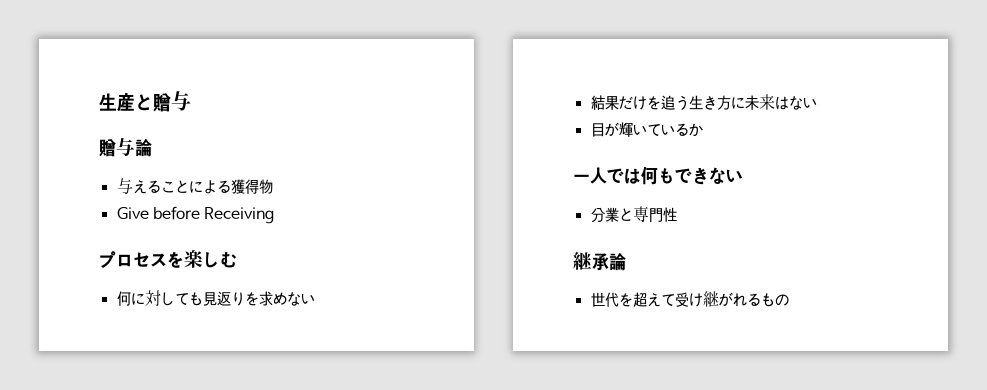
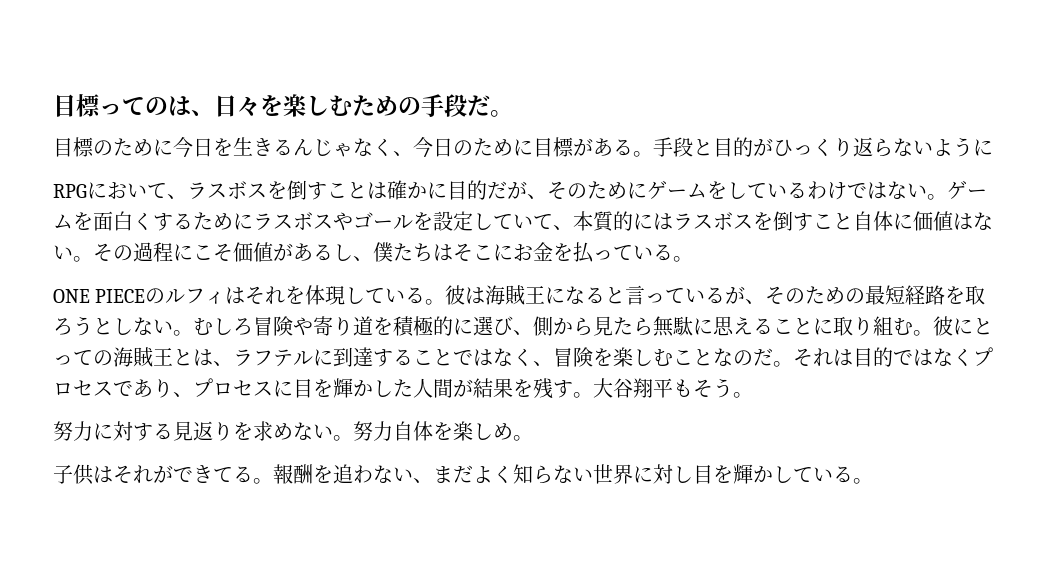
- 生産と贈与
- 贈与論
- 与えることによる獲得物
- Give before Receiving
- プロセスを楽しむ
- 何に対しても見返りを求めない
- 結果だけを追う生き方に未来はない
- 目が輝いているか
- 一人では何もできない
- 分業と専門性
- 継承論
- 世代を超えて受け継がれるもの
+ 目標ってのは、日々を楽しむための手段だ。
+ 目標のために今日を生きるんじゃなく、今日のために目標がある。手段と目的がひっくり返らないように
+ RPGにおいて、ラスボスを倒すことは確かに目的だが、そのためにゲームをしているわけではない。ゲームを面白くするためにラスボスやゴールを設定していて、本質的にはラスボスを倒すこと自体に価値はない。その過程にこそ価値があるし、僕たちはそこにお金を払っている。
+ ONE PIECEのルフィはそれを体現している。彼は海賊王になると言っているが、そのための最短経路を取ろうとしない。むしろ冒険や寄り道を積極的に選び、側から見たら無駄に思えることに取り組む。彼にとっての海賊王とは、ラフテルに到達することではなく、冒険を楽しむことなのだ。それは目的ではなくプロセスであり、プロセスに目を輝かした人間が結果を残す。大谷翔平もそう。
+ 努力に対する見返りを求めない。努力自体を楽しめ。
+ 子供はそれができてる。報酬を追わない、まだよく知らない世界に対し目を輝かしている。

